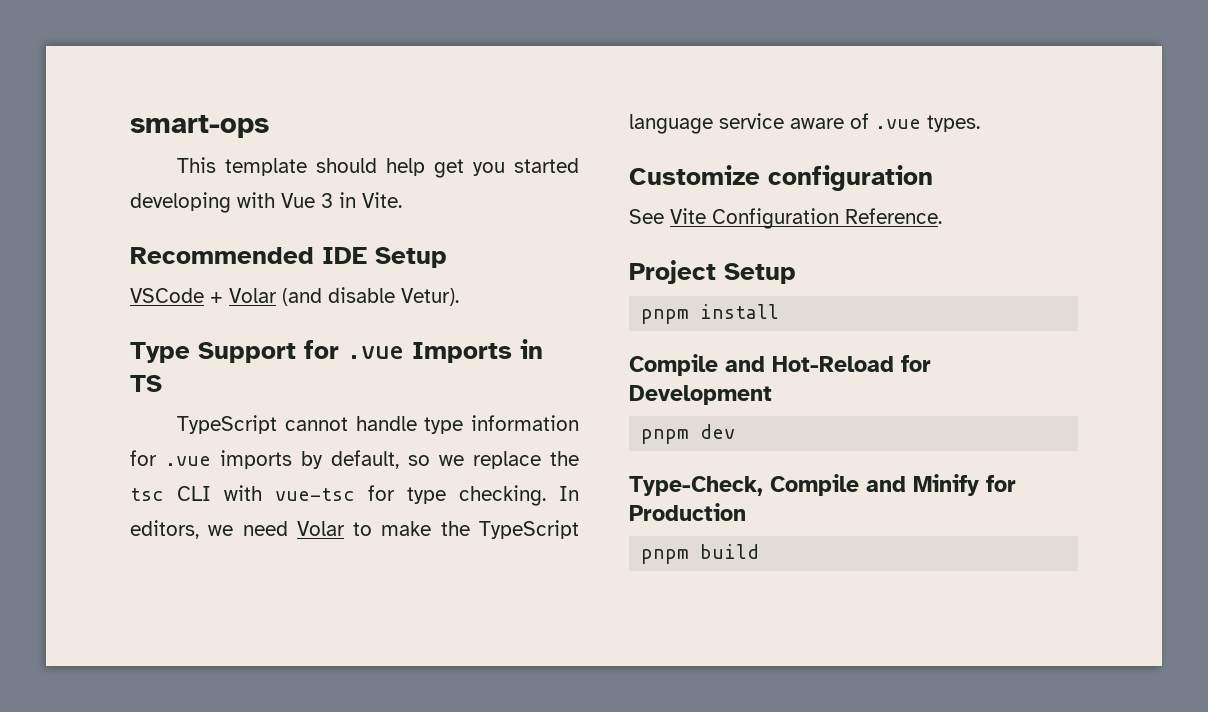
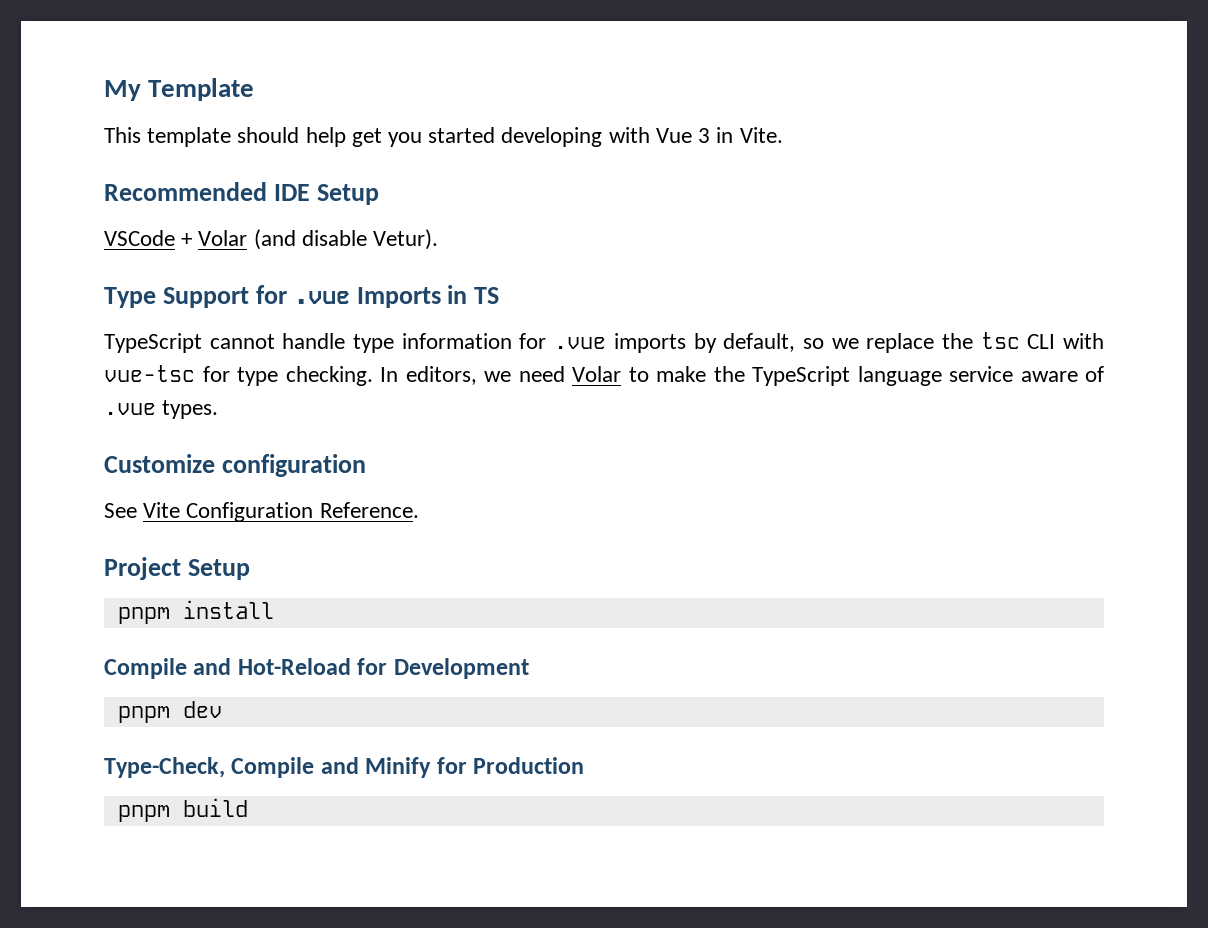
- smart-ops
+ My Template

